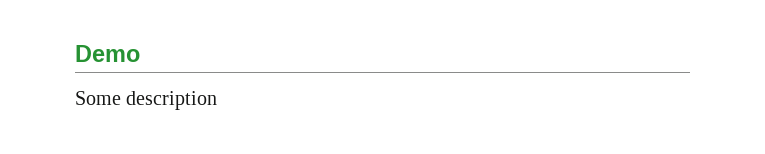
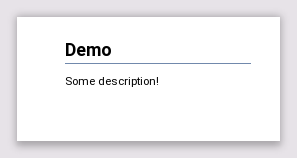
- Some description
+ Some description!

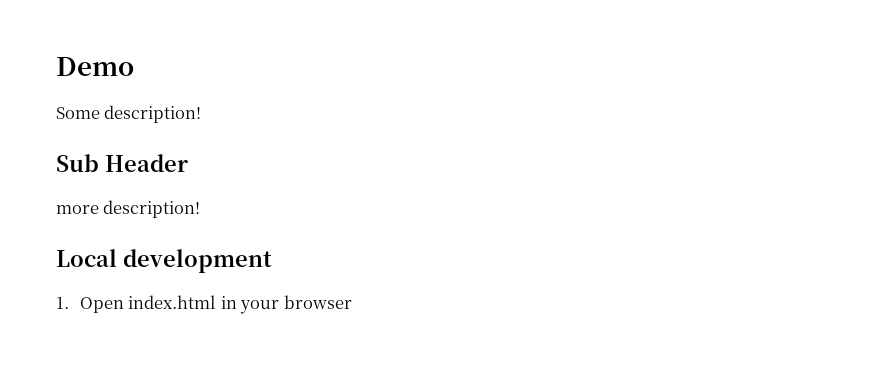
+ Sub Header
+ more description!
+ Local development
+ 1. Open index.html in your browser

